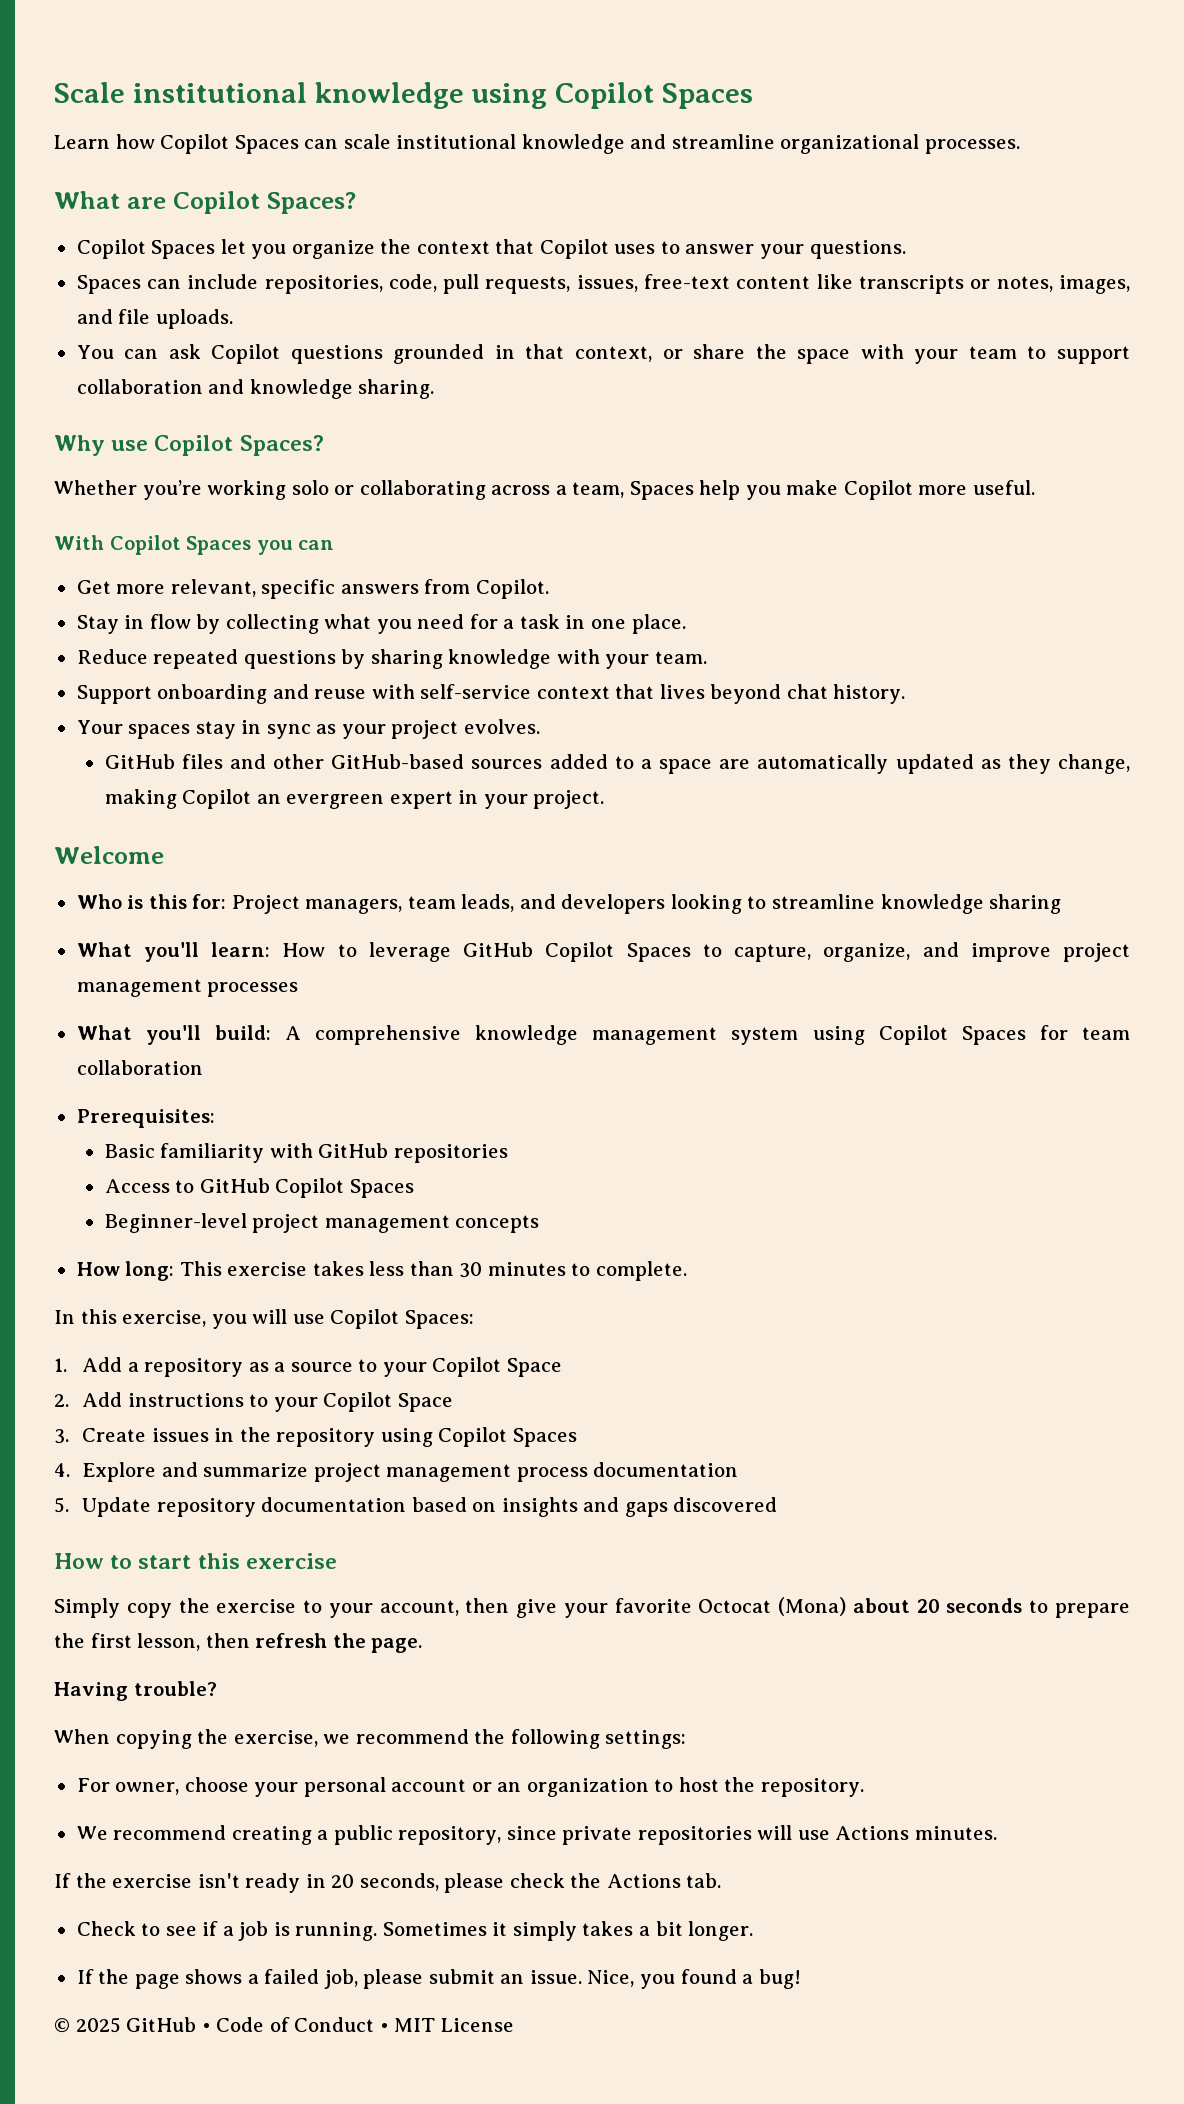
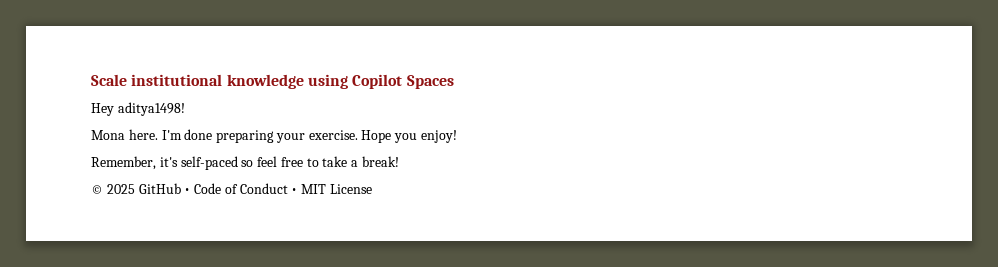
- Learn how Copilot Spaces can scale institutional knowledge and streamline organizational processes.
- What are Copilot Spaces?
- Copilot Spaces let you organize the context that Copilot uses to answer your questions.
- Spaces can include repositories, code, pull requests, issues, free-text content like transcripts or notes, images, and file uploads.
- You can ask Copilot questions grounded in that context, or share the space with your team to support collaboration and knowledge sharing.
- Why use Copilot Spaces?
- Whether you’re working solo or collaborating across a team, Spaces help you make Copilot more useful.
- With Copilot Spaces you can
- Get more relevant, specific answers from Copilot.
- Stay in flow by collecting what you need for a task in one place.
- Reduce repeated questions by sharing knowledge with your team.
- Support onboarding and reuse with self-service context that lives beyond chat history.
- Your spaces stay in sync as your project evolves.
- GitHub files and other GitHub-based sources added to a space are automatically updated as they change, making Copilot an evergreen expert in your project.
- Welcome
- Who is this for: Project managers, team leads, and developers looking to streamline knowledge sharing
- What you'll learn: How to leverage GitHub Copilot Spaces to capture, organize, and improve project management processes
- What you'll build: A comprehensive knowledge management system using Copilot Spaces for team collaboration
- Prerequisites:
- Basic familiarity with GitHub repositories
- Access to GitHub Copilot Spaces
- Beginner-level project management concepts
- How long: This exercise takes less than 30 minutes to complete.
- In this exercise, you will use Copilot Spaces:
- 1. Add a repository as a source to your Copilot Space
- 2. Add instructions to your Copilot Space
- 3. Create issues in the repository using Copilot Spaces
- 4. Explore and summarize project management process documentation
- 5. Update repository documentation based on insights and gaps discovered
- How to start this exercise
- Simply copy the exercise to your account, then give your favorite Octocat (Mona) about 20 seconds to prepare the first lesson, then refresh the page.
- Having trouble?
- When copying the exercise, we recommend the following settings:
- For owner, choose your personal account or an organization to host the repository.
- We recommend creating a public repository, since private repositories will use Actions minutes.
- If the exercise isn't ready in 20 seconds, please check the Actions tab.
- Check to see if a job is running. Sometimes it simply takes a bit longer.
- If the page shows a failed job, please submit an issue. Nice, you found a bug!
+ Hey aditya1498!
+ Mona here. I'm done preparing your exercise. Hope you enjoy!
+ Remember, it's self-paced so feel free to take a break!

